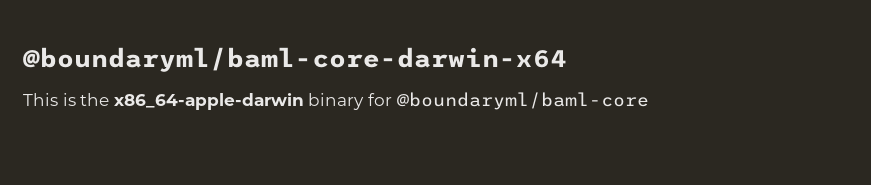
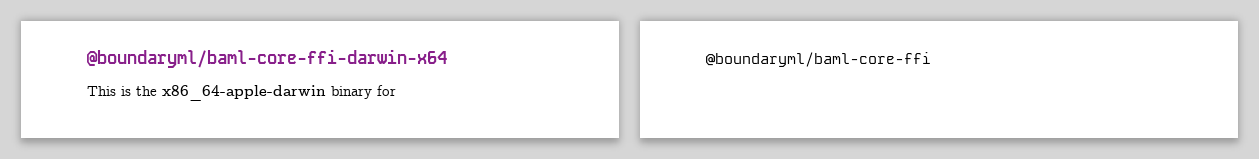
- @boundaryml/baml-core-darwin-x64
+ @boundaryml/baml-core-ffi-darwin-x64
- This is the x86_64-apple-darwin binary for @boundaryml/baml-core
+ This is the x86_64-apple-darwin binary for @boundaryml/baml-core-ffi

